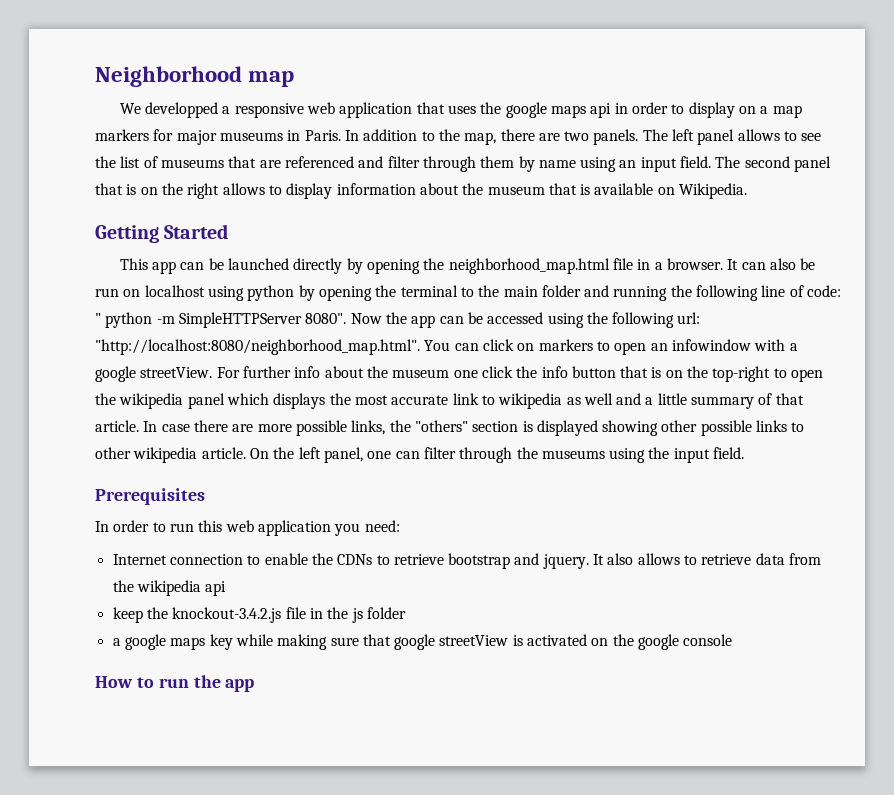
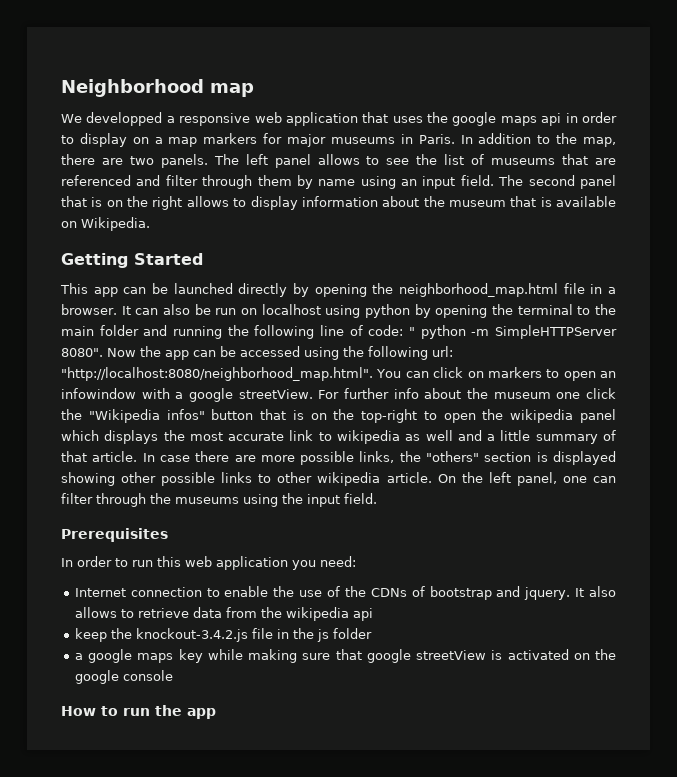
- For further info about the museum one click the info button that is on the top-right to open the wikipedia panel which displays the most accurate link to wikipedia as well and a little summary of that article.
+ For further info about the museum one click the "Wikipedia infos" button that is on the top-right to open the wikipedia panel which displays the most accurate link to wikipedia as well and a little summary of that article.
- Internet connection to enable the CDNs to retrieve bootstrap and jquery.
+ Internet connection to enable the use of the CDNs of bootstrap and jquery.

